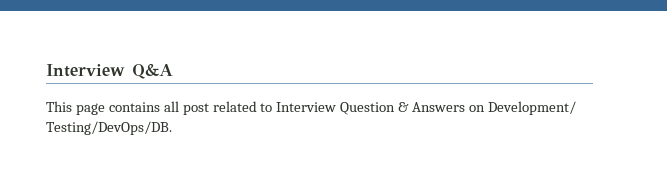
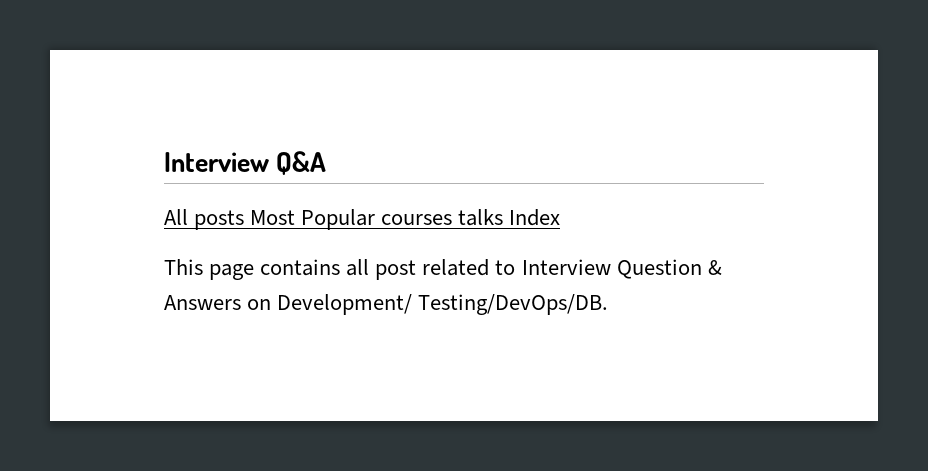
+ All posts Most Popular courses talks Index

